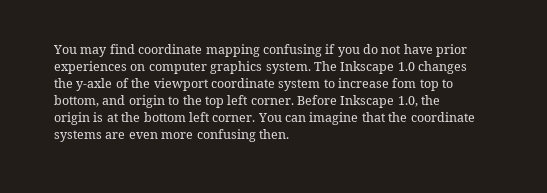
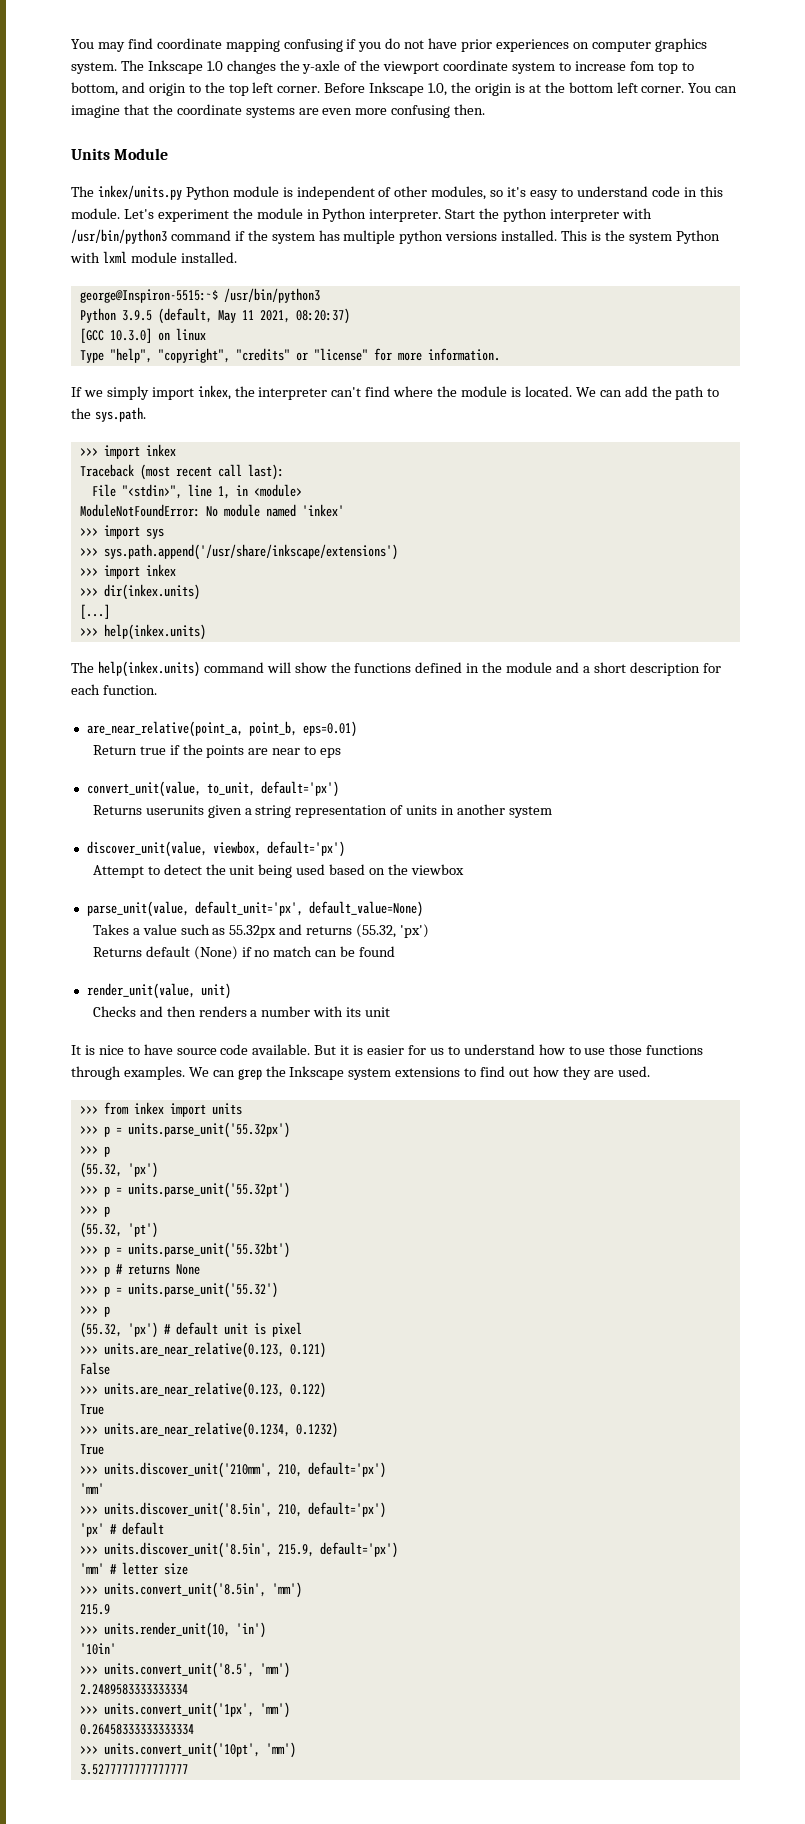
+ Units Module
+ The inkex/units.py Python module is independent of other modules, so it's easy to understand code in this module. Let's experiment the module in Python interpreter. Start the python interpreter with /usr/bin/python3 command if the system has multiple python versions installed. This is the system Python with lxml module installed.
+ george@Inspiron-5515:~$ /usr/bin/python3
+ Python 3.9.5 (default, May 11 2021, 08:20:37)
+ [GCC 10.3.0] on linux
+ Type "help", "copyright", "credits" or "license" for more information.
+ If we simply import inkex, the interpreter can't find where the module is located. We can add the path to the sys.path.
+ >>> import inkex
+ Traceback (most recent call last):
+ File "<stdin>", line 1, in <module>
+ ModuleNotFoundError: No module named 'inkex'
+ >>> import sys
+ >>> sys.path.append('/usr/share/inkscape/extensions')
+ >>> import inkex
+ >>> dir(inkex.units)
+ [...]
+ >>> help(inkex.units)
+ The help(inkex.units) command will show the functions defined in the module and a short description for each function.
+ are_near_relative(point_a, point_b, eps=0.01)
+ Return true if the points are near to eps
+ convert_unit(value, to_unit, default='px')
+ Returns userunits given a string representation of units in another system
+ discover_unit(value, viewbox, default='px')
+ Attempt to detect the unit being used based on the viewbox
+ parse_unit(value, default_unit='px', default_value=None)
+ Takes a value such as 55.32px and returns (55.32, 'px')
+ Returns default (None) if no match can be found
+ render_unit(value, unit)
+ Checks and then renders a number with its unit
+ It is nice to have source code available. But it is easier for us to understand how to use those functions through examples. We can grep the Inkscape system extensions to find out how they are used.
+ >>> from inkex import units
+ >>> p = units.parse_unit('55.32px')
+ >>> p
+ (55.32, 'px')
+ >>> p = units.parse_unit('55.32pt')
+ >>> p
+ (55.32, 'pt')
+ >>> p = units.parse_unit('55.32bt')
+ >>> p # returns None
+ >>> p = units.parse_unit('55.32')
+ >>> p
+ (55.32, 'px') # default unit is pixel
+ >>> units.are_near_relative(0.123, 0.121)
+ False
+ >>> units.are_near_relative(0.123, 0.122)
+ True
+ >>> units.are_near_relative(0.1234, 0.1232)
+ True
+ >>> units.discover_unit('210mm', 210, default='px')
+ 'mm'
+ >>> units.discover_unit('8.5in', 210, default='px')
+ 'px' # default
+ >>> units.discover_unit('8.5in', 215.9, default='px')
+ 'mm' # letter size
+ >>> units.convert_unit('8.5in', 'mm')
+ 215.9
+ >>> units.render_unit(10, 'in')
+ '10in'
+ >>> units.convert_unit('8.5', 'mm')
+ 2.2489583333333334
+ >>> units.convert_unit('1px', 'mm')
+ 0.26458333333333334
+ >>> units.convert_unit('10pt', 'mm')
+ 3.5277777777777777

